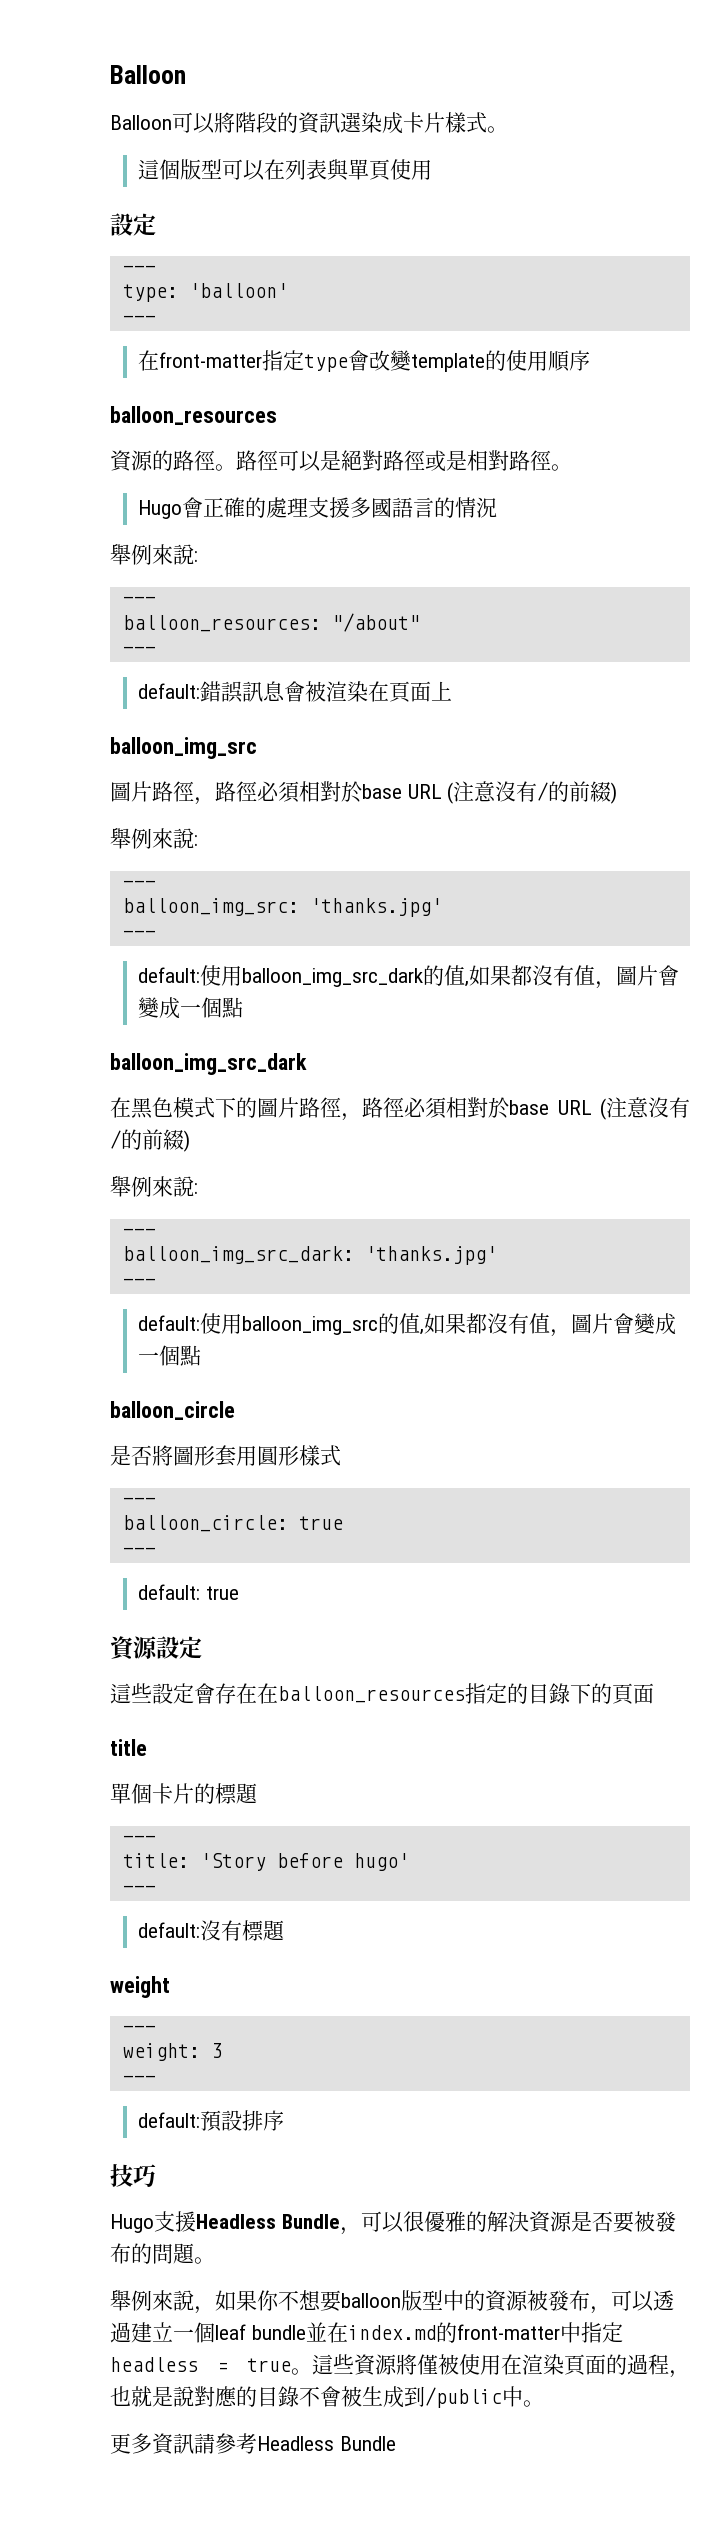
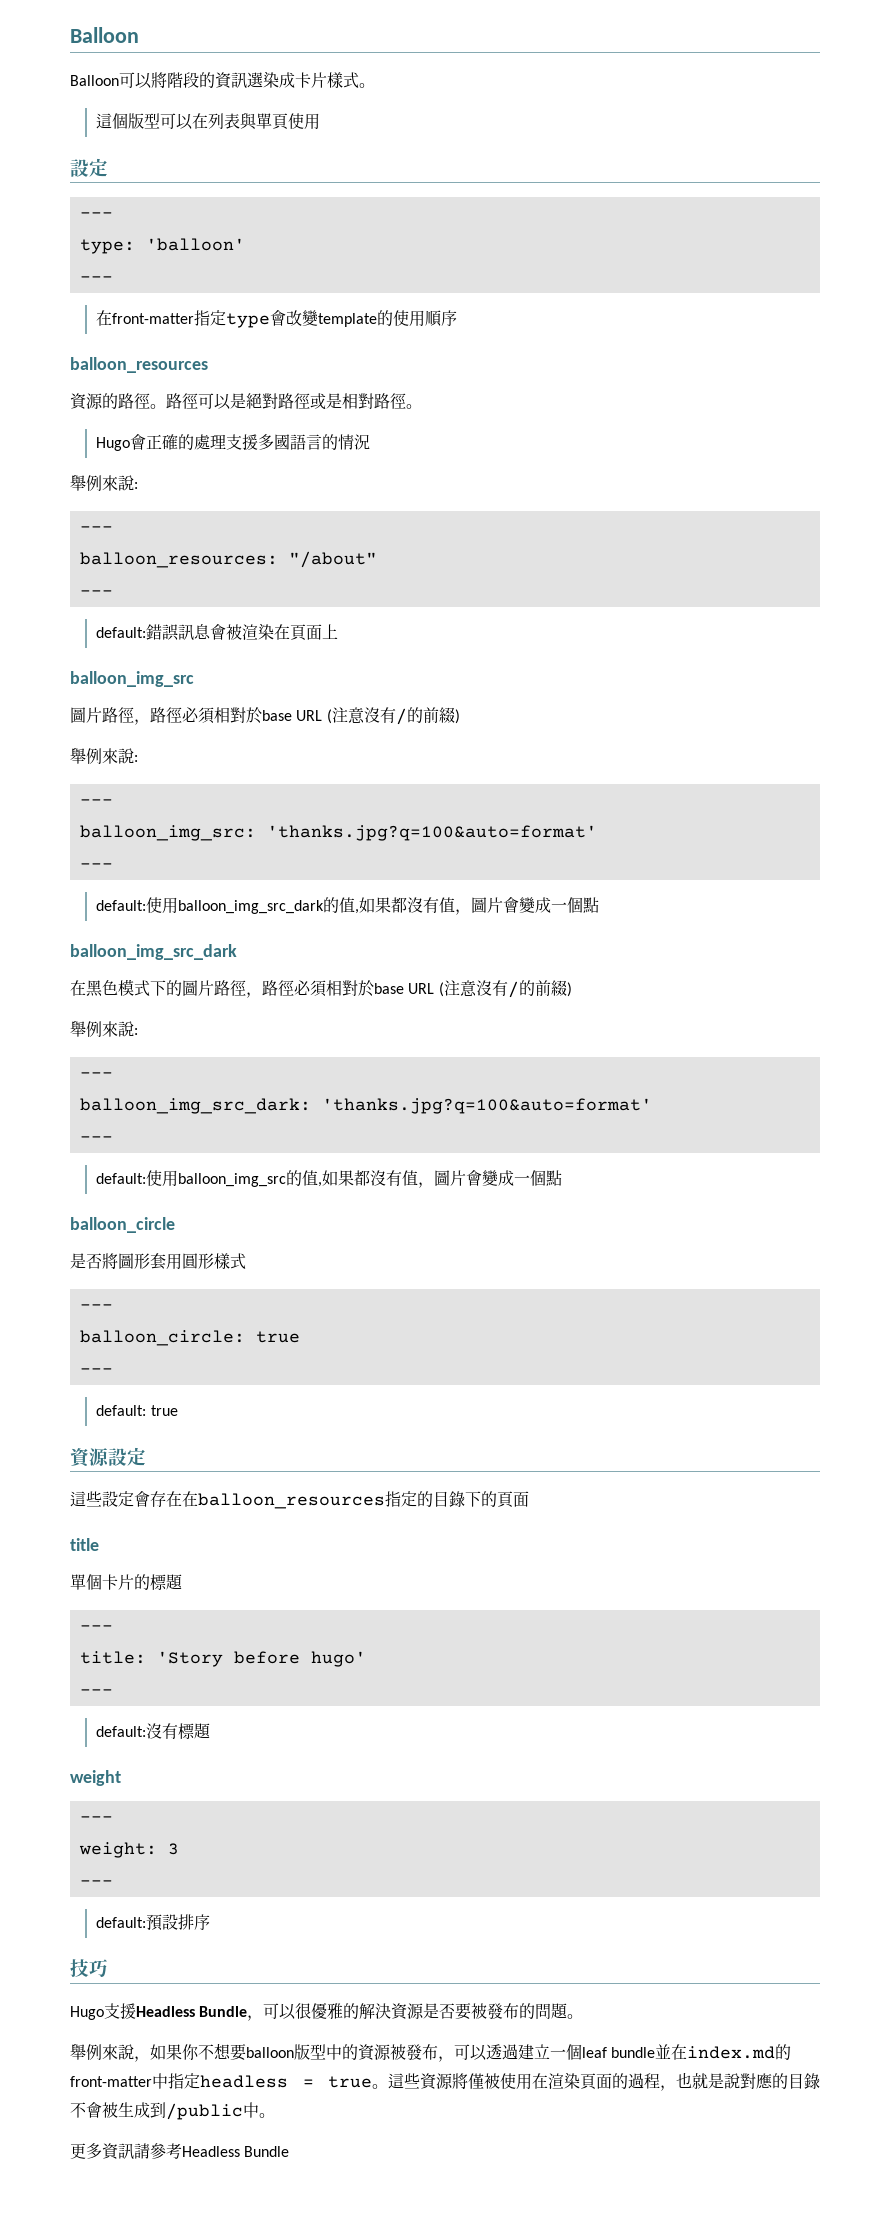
- balloon_img_src: 'thanks.jpg'
+ balloon_img_src: 'thanks.jpg?q=100&auto=format'
- balloon_img_src_dark: 'thanks.jpg'
+ balloon_img_src_dark: 'thanks.jpg?q=100&auto=format'

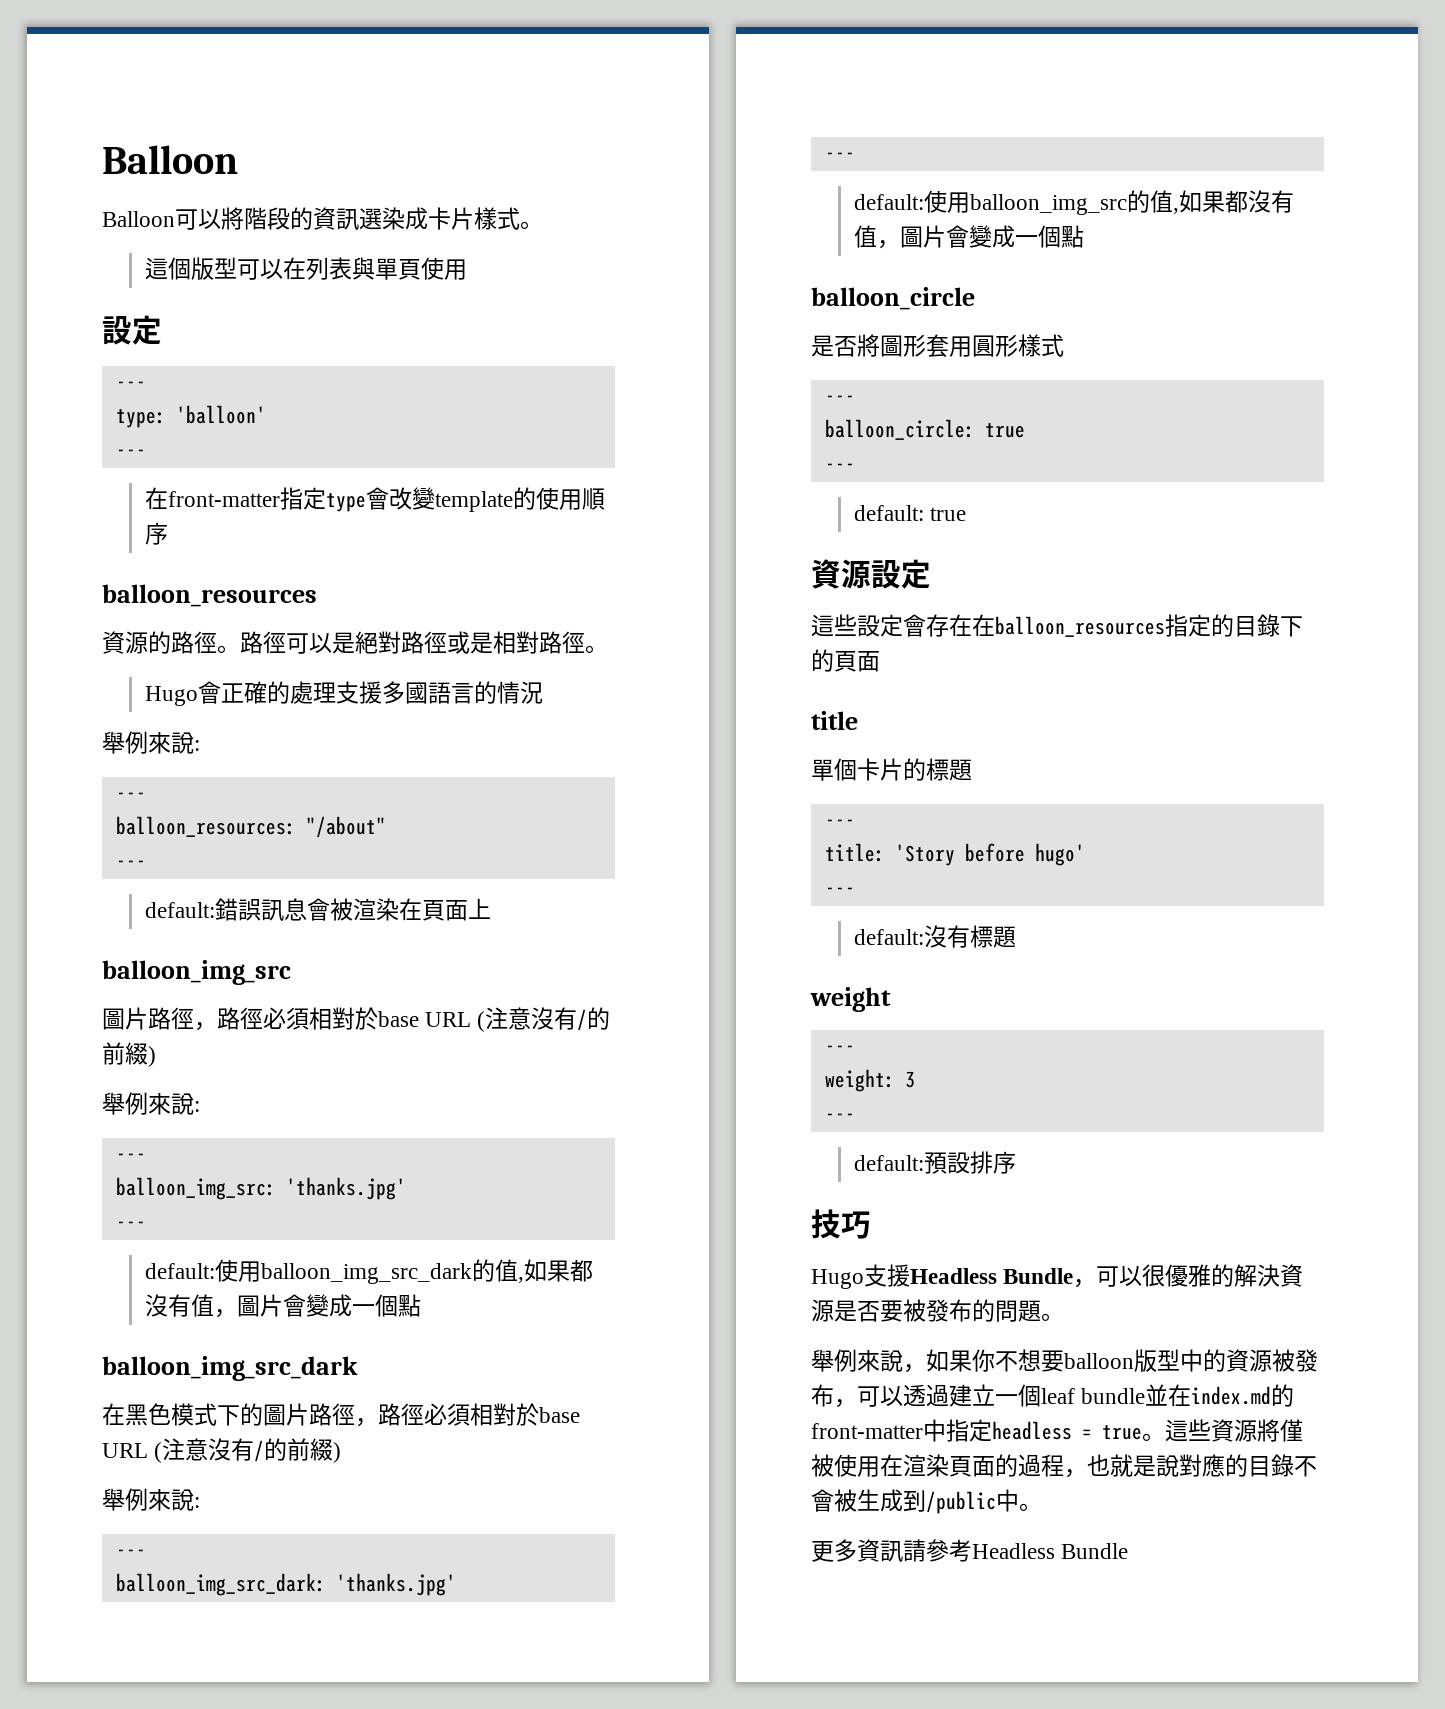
- balloon_img_src: 'thanks.jpg?q=100&auto=format'
+ balloon_img_src: 'thanks.jpg'
- balloon_img_src_dark: 'thanks.jpg?q=100&auto=format'
+ balloon_img_src_dark: 'thanks.jpg'

